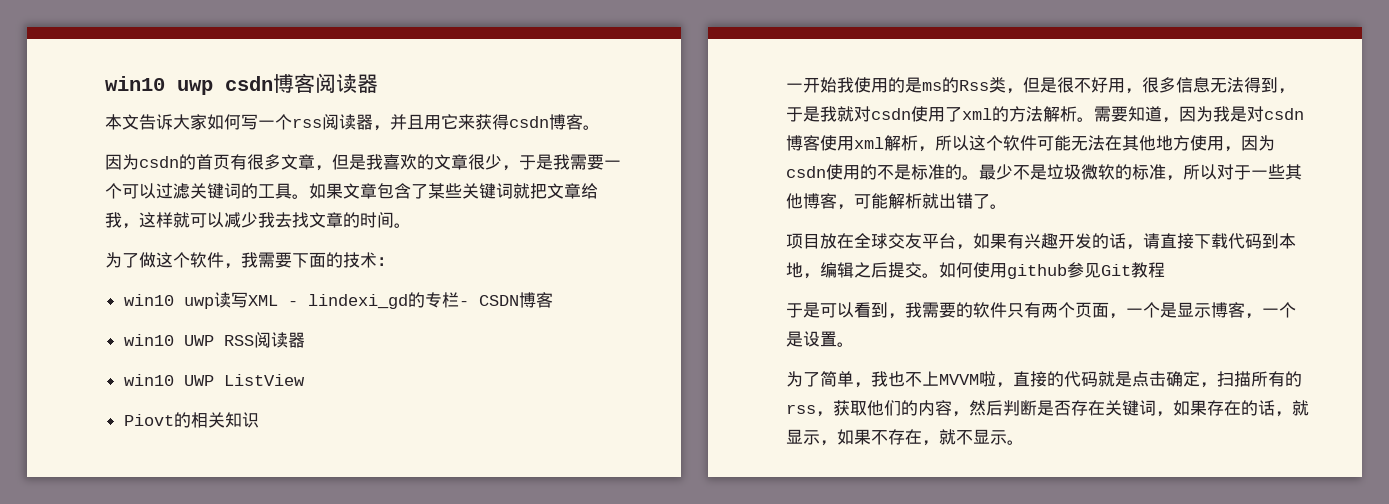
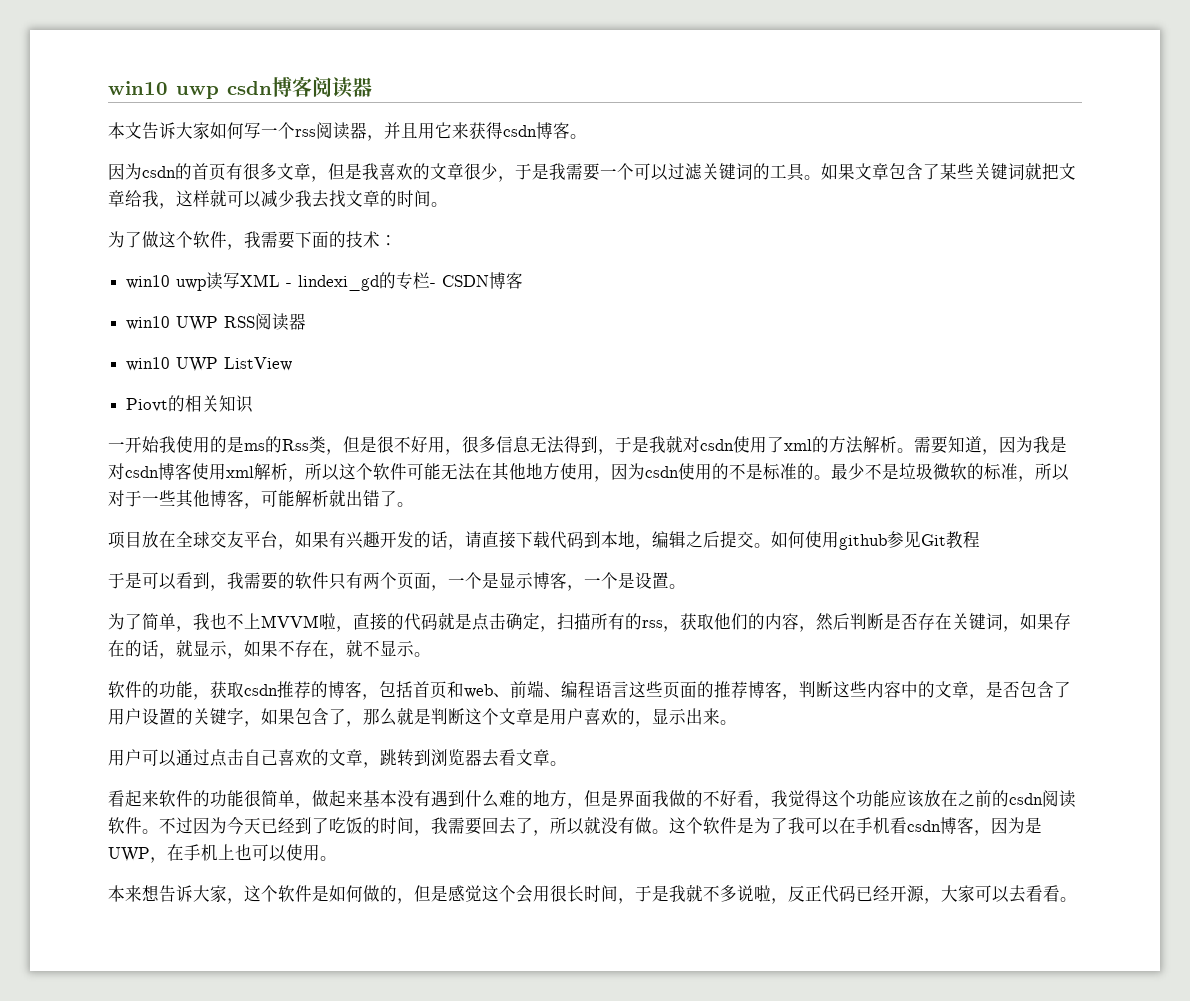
+ 软件的功能，获取csdn推荐的博客，包括首页和web、前端、编程语言这些页面的推荐博客，判断这些内容中的文章，是否包含了用户设置的关键字，如果包含了，那么就是判断这个文章是用户喜欢的，显示出来。
+ 用户可以通过点击自己喜欢的文章，跳转到浏览器去看文章。
+ 看起来软件的功能很简单，做起来基本没有遇到什么难的地方，但是界面我做的不好看，我觉得这个功能应该放在之前的csdn阅读软件。不过因为今天已经到了吃饭的时间，我需要回去了，所以就没有做。这个软件是为了我可以在手机看csdn博客，因为是UWP，在手机上也可以使用。
+ 本来想告诉大家，这个软件是如何做的，但是感觉这个会用很长时间，于是我就不多说啦，反正代码已经开源，大家可以去看看。

